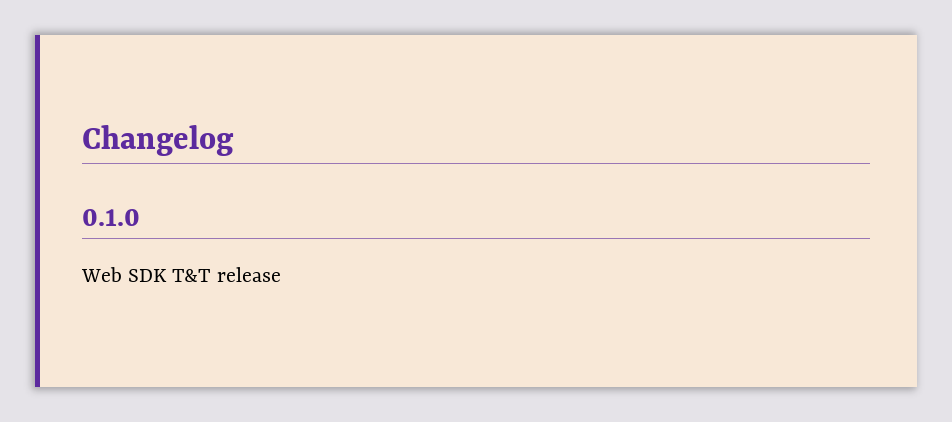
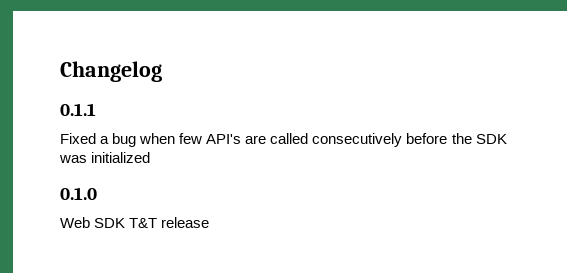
+ 0.1.1
+ Fixed a bug when few API's are called consecutively before the SDK was initialized

